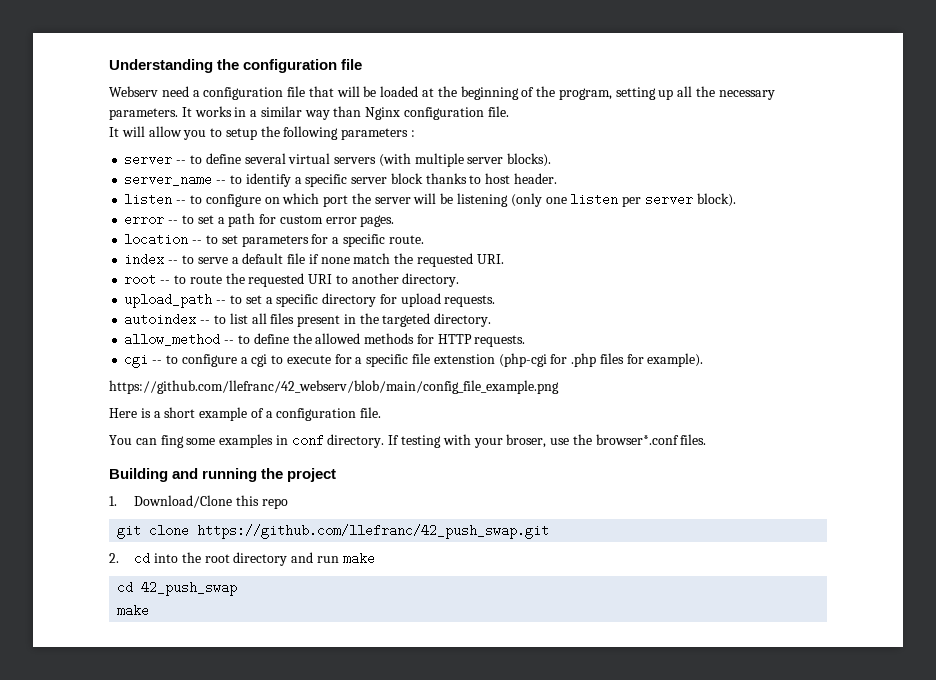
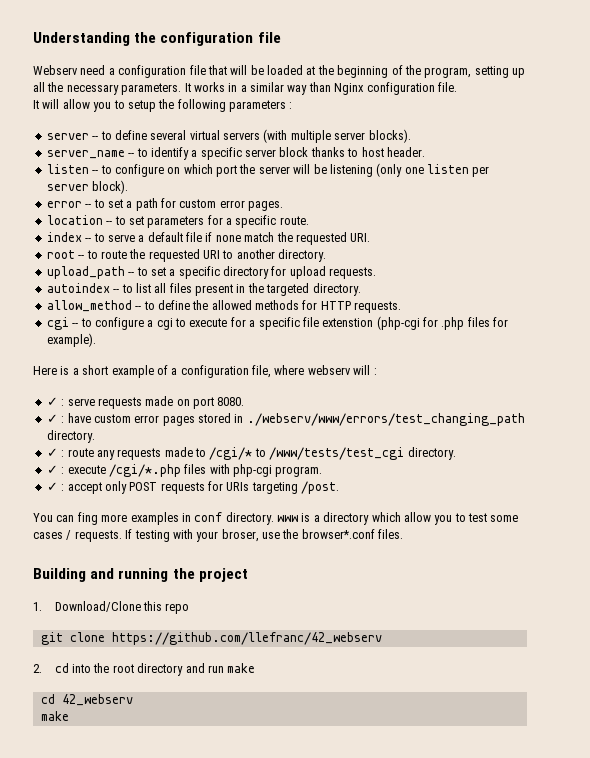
- https://github.com/llefranc/42_webserv/blob/main/config_file_example.png
- Here is a short example of a configuration file.
+ Here is a short example of a configuration file, where webserv will :
+ ✓ : serve requests made on port 8080.
+ ✓ : have custom error pages stored in ./webserv/www/errors/test_changing_path directory.
+ ✓ : route any requests made to /cgi/* to /www/tests/test_cgi directory.
+ ✓ : execute /cgi/*.php files with php-cgi program.
+ ✓ : accept only POST requests for URIs targeting /post.
- You can fing some examples in conf directory.
+ You can fing more examples in conf directory. www is a directory which allow you to test some cases / requests.
- git clone https://github.com/llefranc/42_push_swap.git
+ git clone https://github.com/llefranc/42_webserv
- cd 42_push_swap
+ cd 42_webserv

